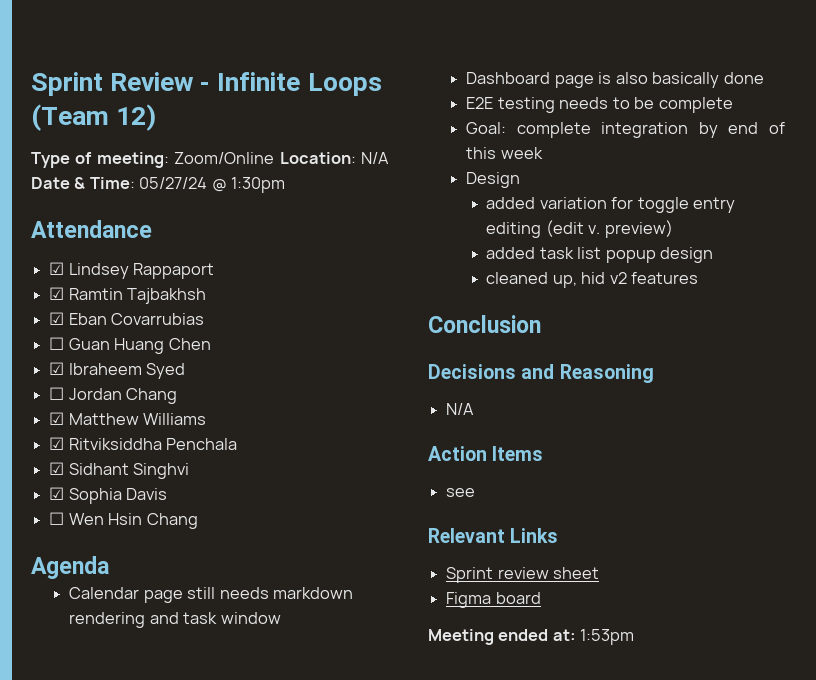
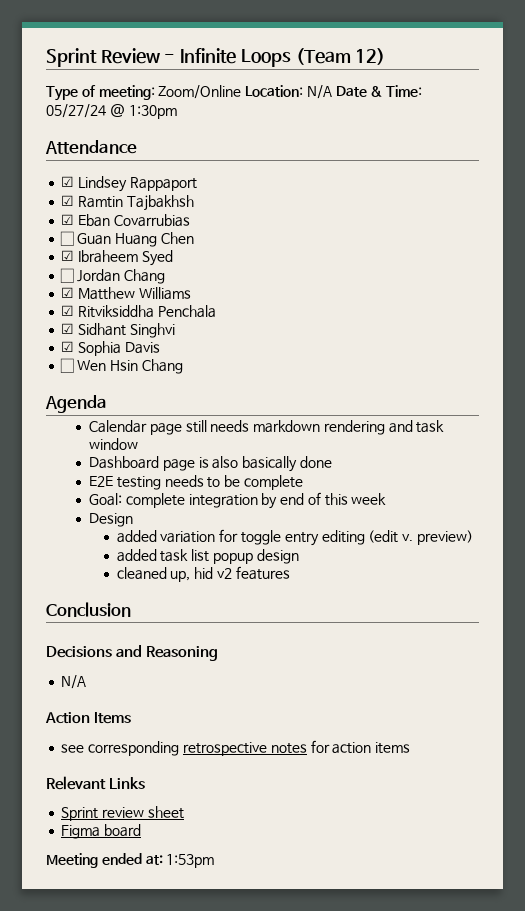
- see
+ see corresponding retrospective notes for action items

